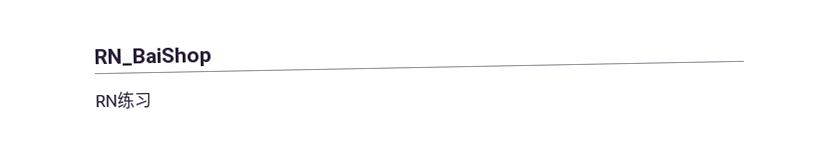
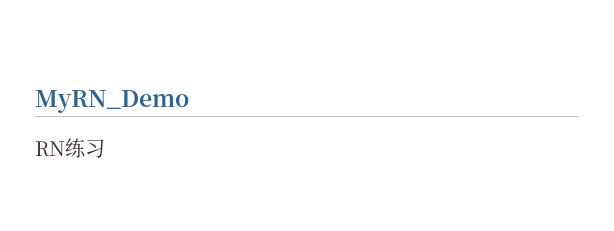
- RN_BaiShop
+ MyRN_Demo

